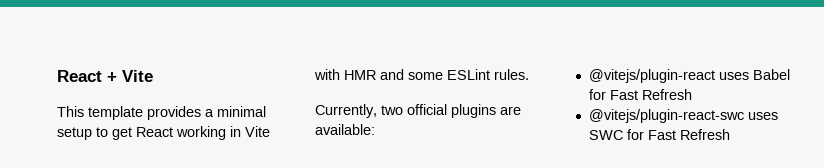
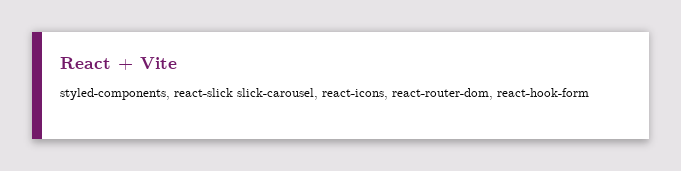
- This template provides a minimal setup to get React working in Vite with HMR and some ESLint rules.
- Currently, two official plugins are available:
- @vitejs/plugin-react uses Babel for Fast Refresh
- @vitejs/plugin-react-swc uses SWC for Fast Refresh
+ styled-components, react-slick slick-carousel, react-icons, react-router-dom, react-hook-form

